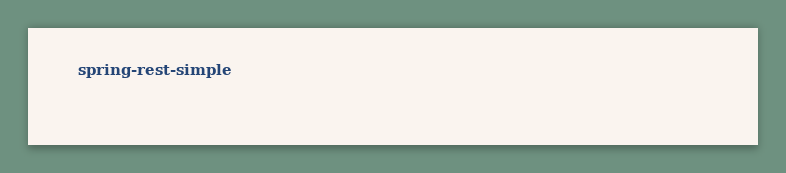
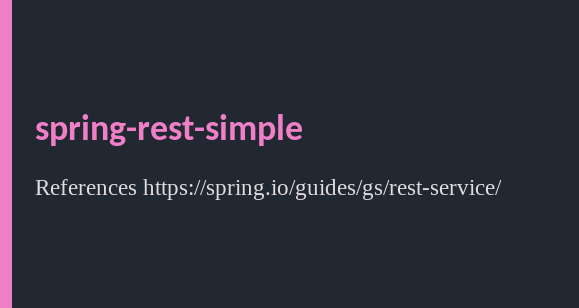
+ References https://spring.io/guides/gs/rest-service/

